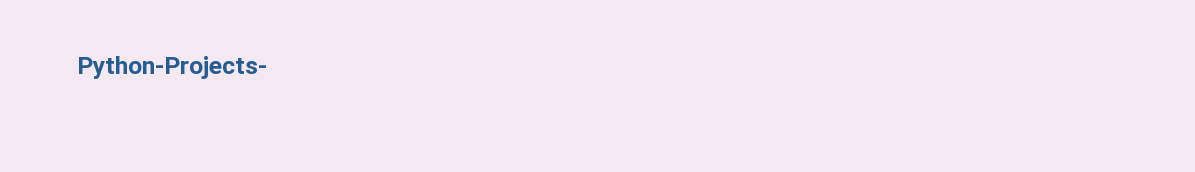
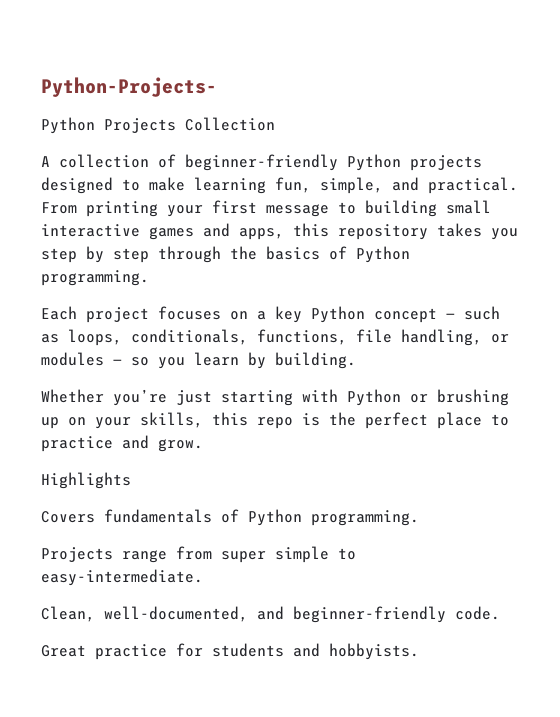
+ Python Projects Collection
+ A collection of beginner-friendly Python projects designed to make learning fun, simple, and practical. From printing your first message to building small interactive games and apps, this repository takes you step by step through the basics of Python programming.
+ Each project focuses on a key Python concept — such as loops, conditionals, functions, file handling, or modules — so you learn by building.
+ Whether you’re just starting with Python or brushing up on your skills, this repo is the perfect place to practice and grow.
+ Highlights
+ Covers fundamentals of Python programming.
+ Projects range from super simple to easy-intermediate.
+ Clean, well-documented, and beginner-friendly code.
+ Great practice for students and hobbyists.

